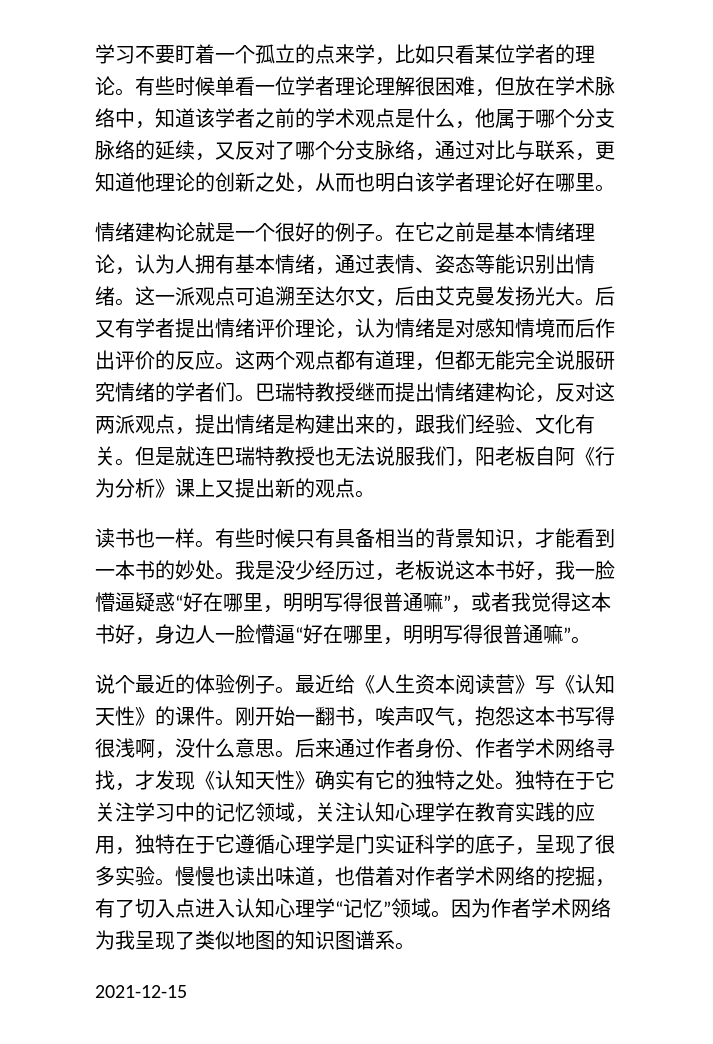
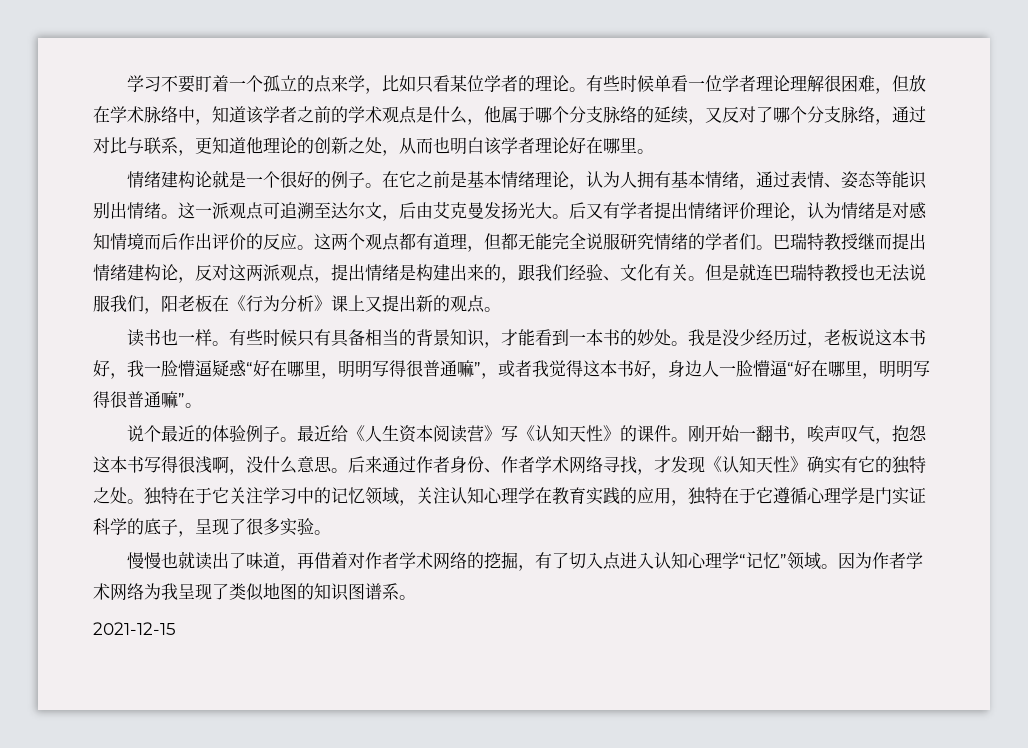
- 但是就连巴瑞特教授也无法说服我们，阳老板自阿《行为分析》课上又提出新的观点。
+ 但是就连巴瑞特教授也无法说服我们，阳老板在《行为分析》课上又提出新的观点。
- 独特在于它关注学习中的记忆领域，关注认知心理学在教育实践的应用，独特在于它遵循心理学是门实证科学的底子，呈现了很多实验。慢慢也读出味道，也借着对作者学术网络的挖掘，有了切入点进入认知心理学“记忆”领域。
+ 独特在于它关注学习中的记忆领域，关注认知心理学在教育实践的应用，独特在于它遵循心理学是门实证科学的底子，呈现了很多实验。
+ 慢慢也就读出了味道，再借着对作者学术网络的挖掘，有了切入点进入认知心理学“记忆”领域。

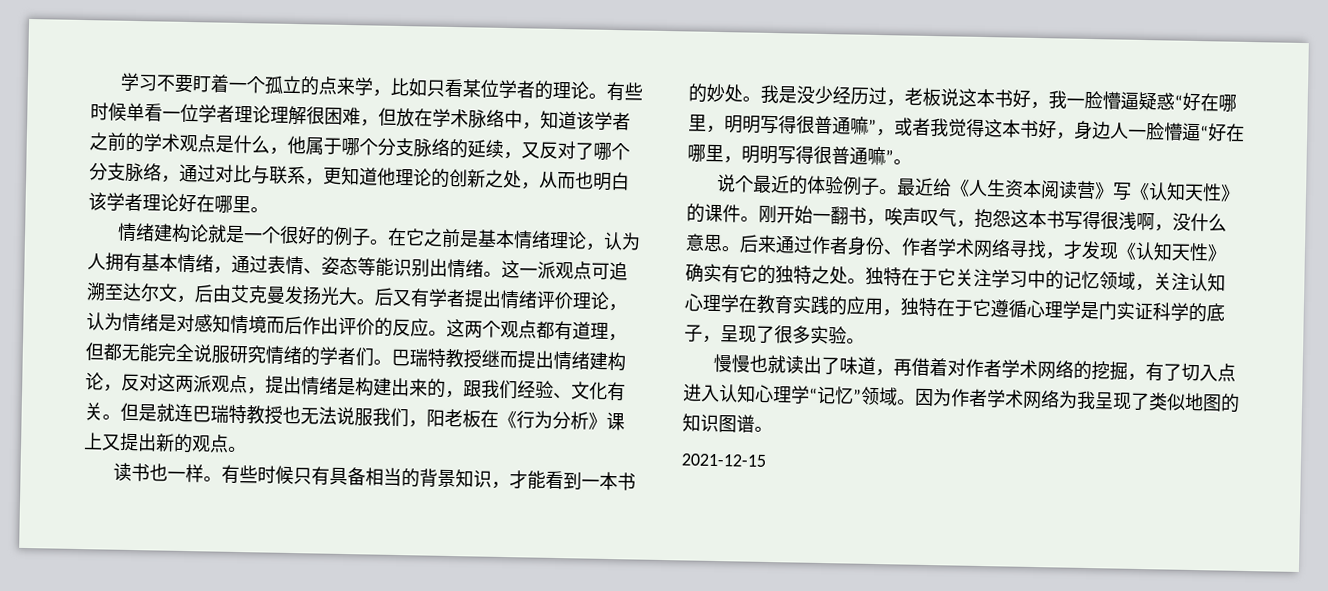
- 因为作者学术网络为我呈现了类似地图的知识图谱系。
+ 因为作者学术网络为我呈现了类似地图的知识图谱。

